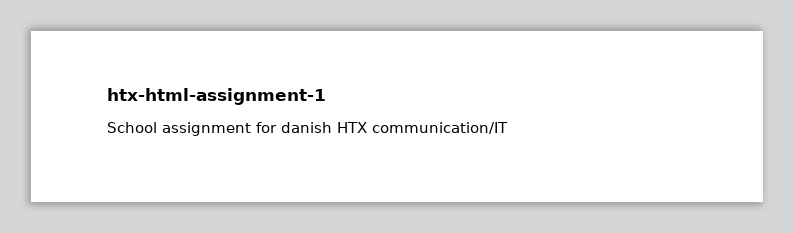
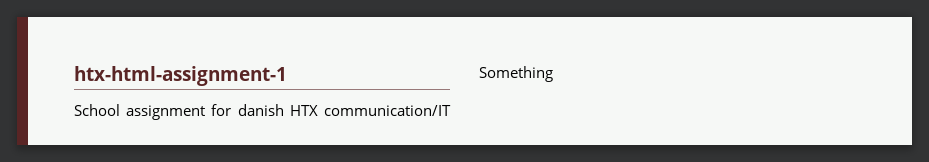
- School assignment for danish HTX communication/IT
+ School assignment for danish HTX communication/IT Something

